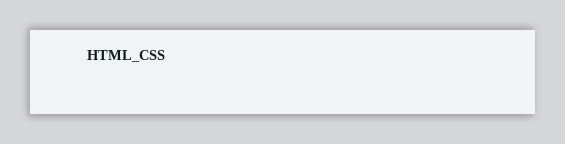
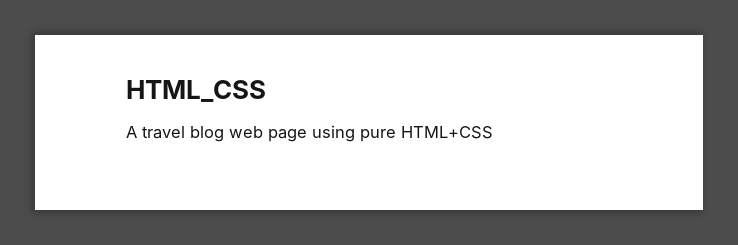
+ A travel blog web page using pure HTML+CSS

